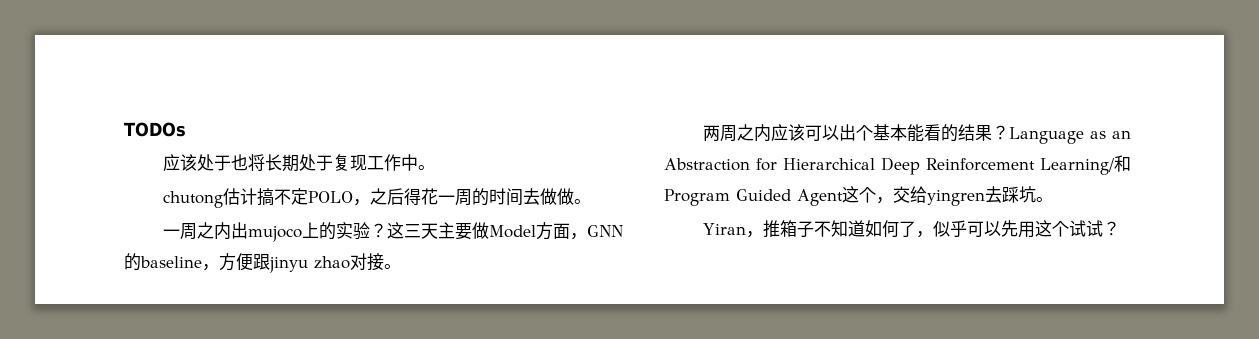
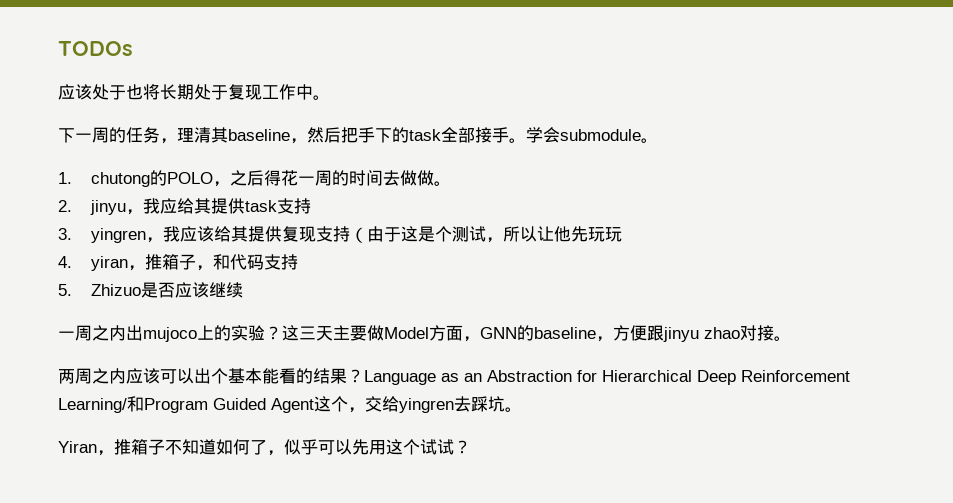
- chutong估计搞不定POLO，之后得花一周的时间去做做。
+ 下一周的任务，理清其baseline，然后把手下的task全部接手。学会submodule。
+ 1. chutong的POLO，之后得花一周的时间去做做。
+ 2. jinyu，我应给其提供task支持
+ 3. yingren，我应该给其提供复现支持（由于这是个测试，所以让他先玩玩
+ 4. yiran，推箱子，和代码支持
+ 5. Zhizuo是否应该继续

